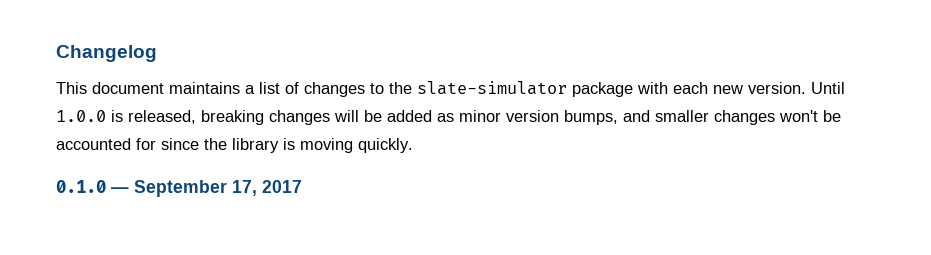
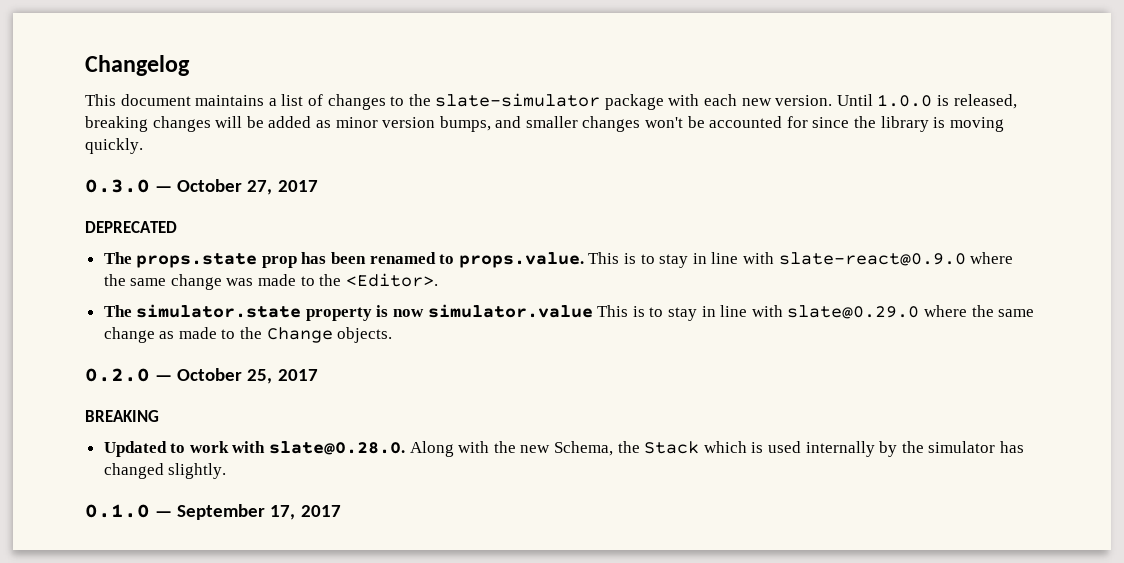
+ 0.3.0 — October 27, 2017
+ DEPRECATED
+ The props.state prop has been renamed to props.value. This is to stay in line with slate-react@0.9.0 where the same change was made to the <Editor>.
+ The simulator.state property is now simulator.value This is to stay in line with slate@0.29.0 where the same change as made to the Change objects.
+ 0.2.0 — October 25, 2017
+ BREAKING
+ Updated to work with slate@0.28.0. Along with the new Schema, the Stack which is used internally by the simulator has changed slightly.

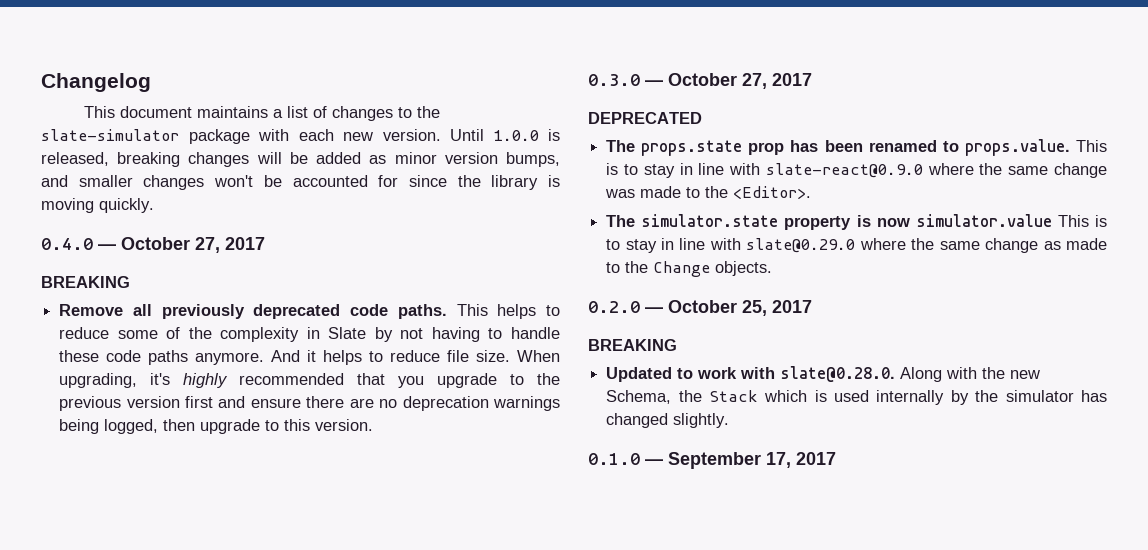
+ 0.4.0 — October 27, 2017
+ BREAKING
+ Remove all previously deprecated code paths. This helps to reduce some of the complexity in Slate by not having to handle these code paths anymore. And it helps to reduce file size. When upgrading, it's highly recommended that you upgrade to the previous version first and ensure there are no deprecation warnings being logged, then upgrade to this version.

